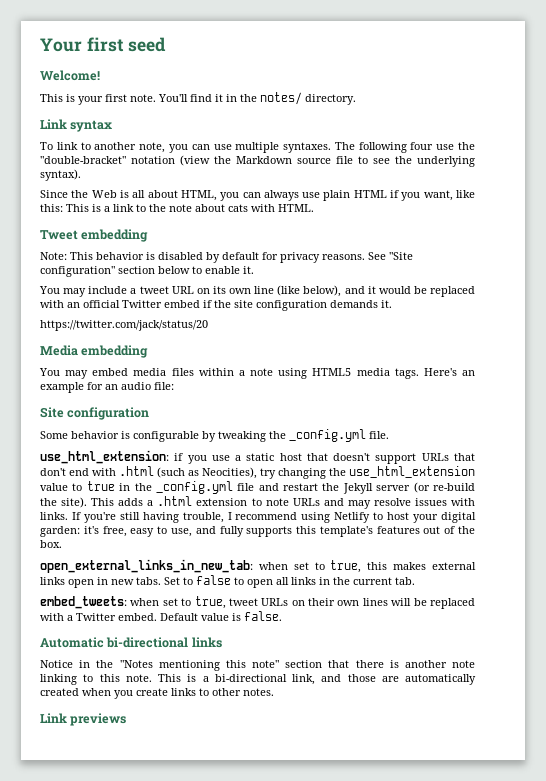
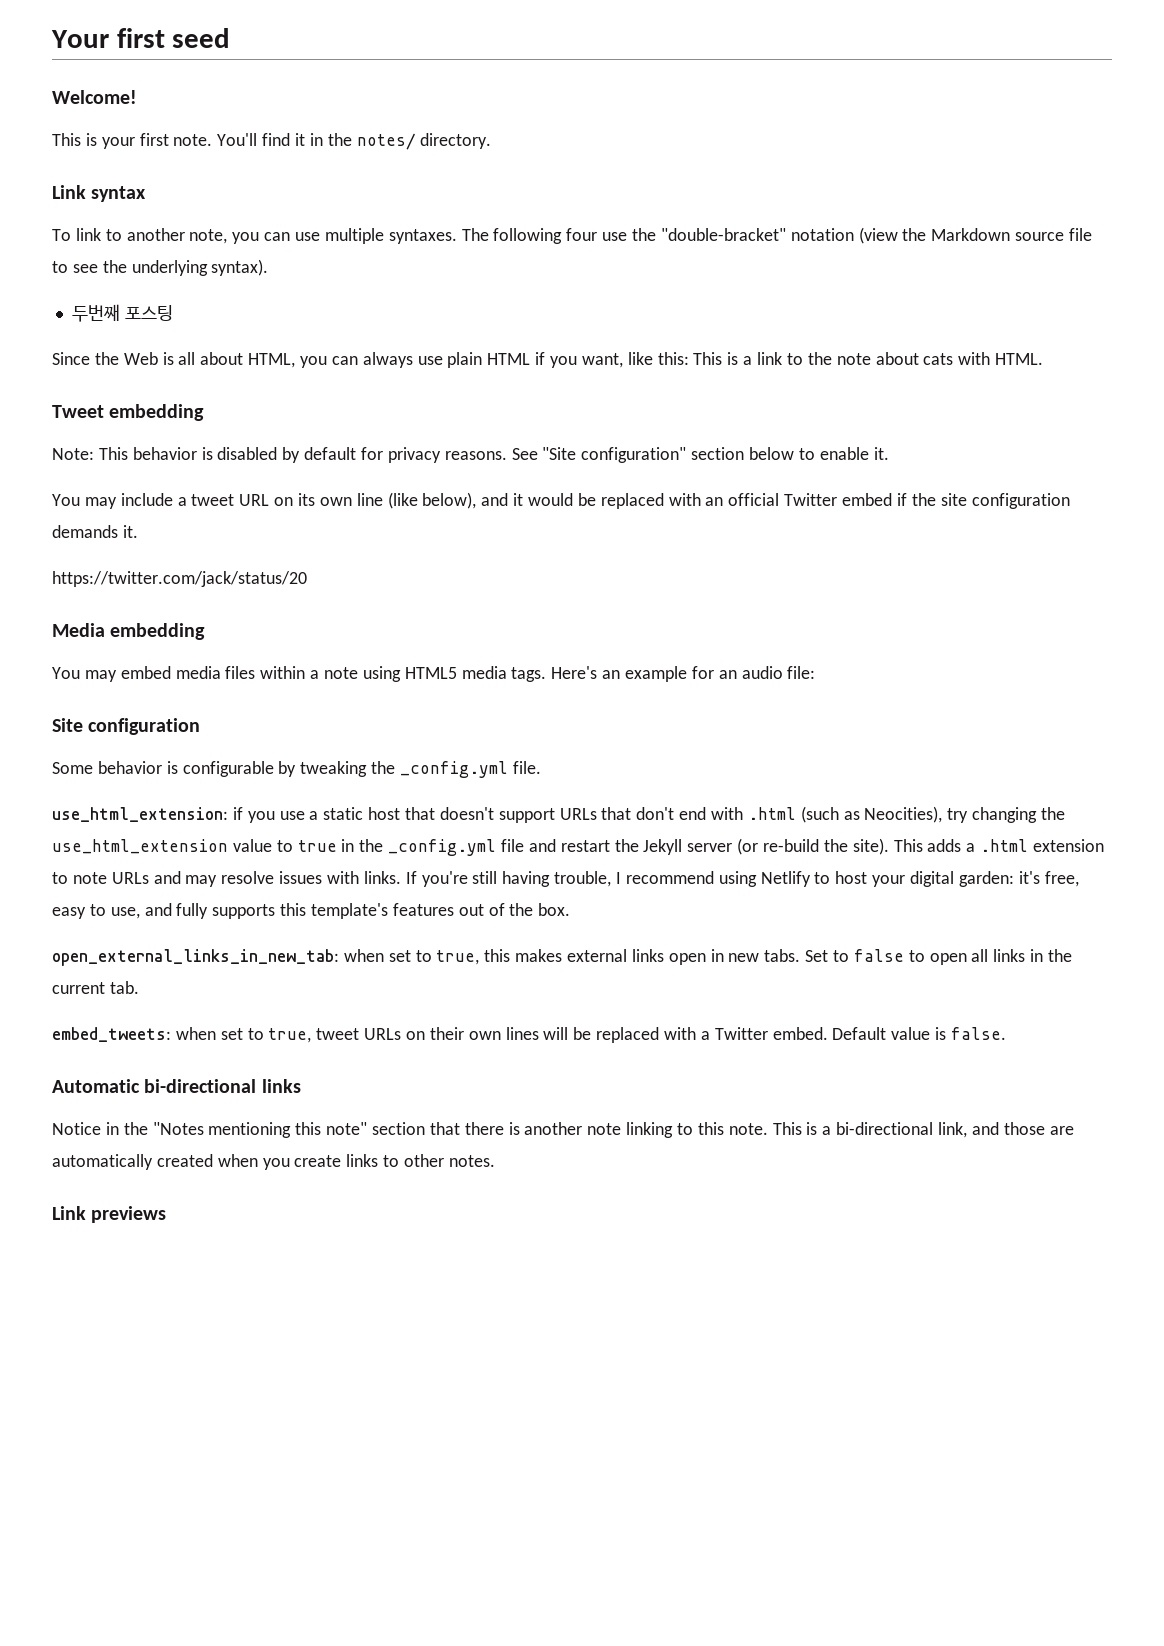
+ 두번째 포스팅

